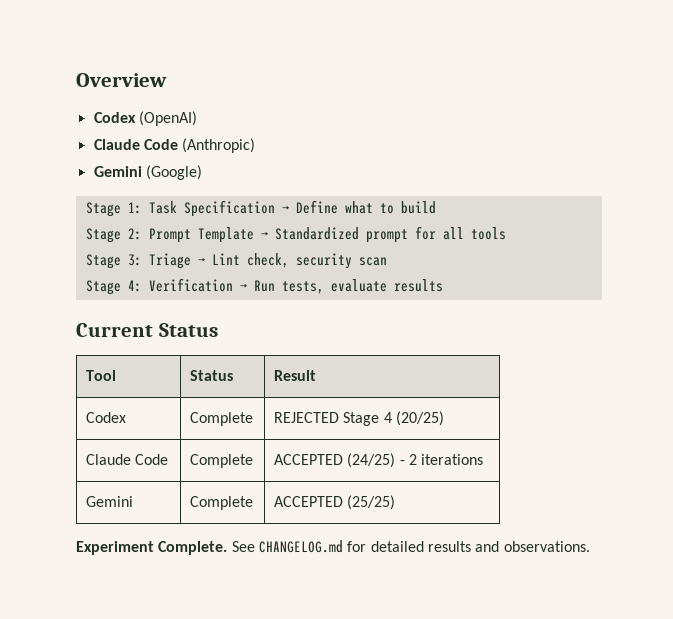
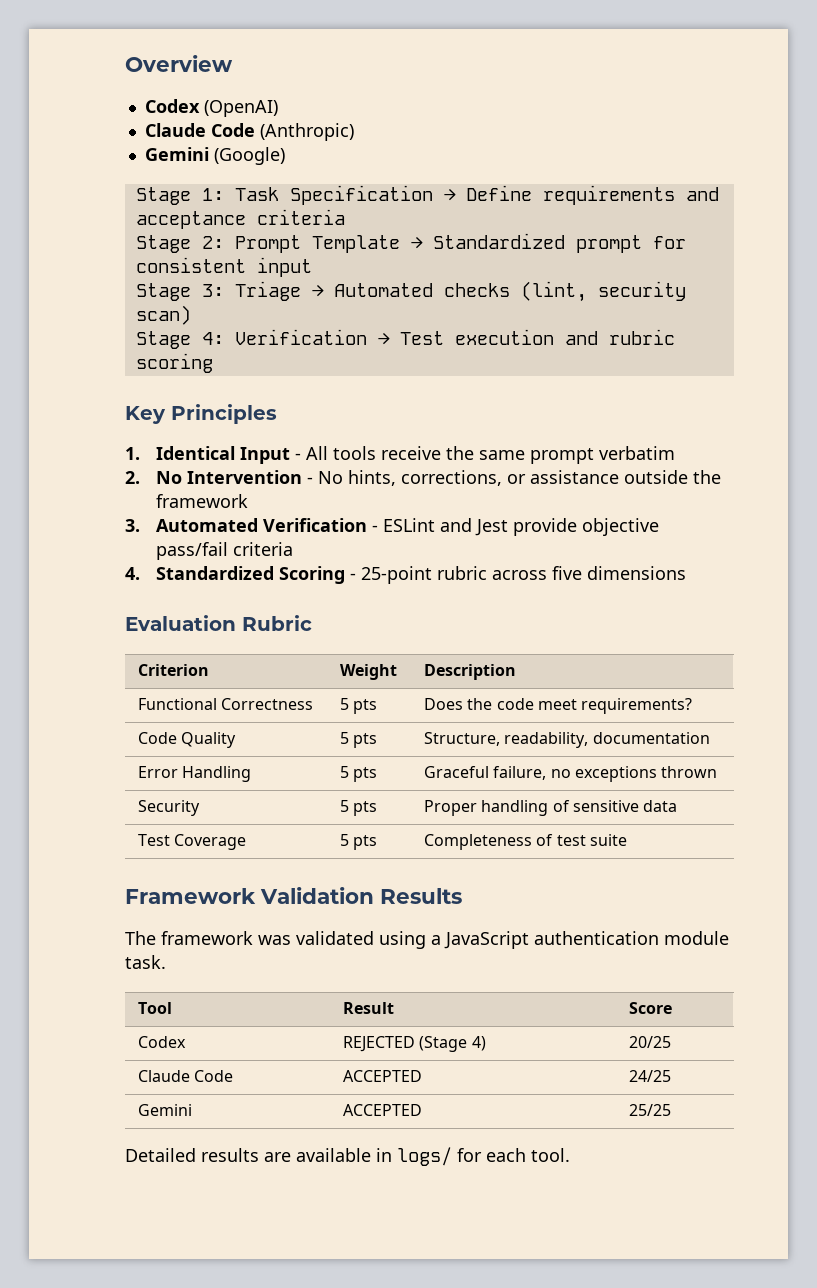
- Stage 1: Task Specification → Define what to build
+ Stage 1: Task Specification → Define requirements and acceptance criteria
- Stage 2: Prompt Template → Standardized prompt for all tools
+ Stage 2: Prompt Template → Standardized prompt for consistent input
- Stage 3: Triage → Lint check, security scan
+ Stage 3: Triage → Automated checks (lint, security scan)
- Stage 4: Verification → Run tests, evaluate results
- Current Status
+ Stage 4: Verification → Test execution and rubric scoring
+ Key Principles
+ 1. Identical Input - All tools receive the same prompt verbatim
+ 2. No Intervention - No hints, corrections, or assistance outside the framework
+ 3. Automated Verification - ESLint and Jest provide objective pass/fail criteria
+ 4. Standardized Scoring - 25-point rubric across five dimensions
+ Evaluation Rubric
+ Criterion | Weight | Description
+ Functional Correctness | 5 pts | Does the code meet requirements?
+ Code Quality | 5 pts | Structure, readability, documentation
+ Error Handling | 5 pts | Graceful failure, no exceptions thrown
+ Security | 5 pts | Proper handling of sensitive data
+ Test Coverage | 5 pts | Completeness of test suite
+ Framework Validation Results
+ The framework was validated using a JavaScript authentication module task.
- Tool | Status | Result
+ Tool | Result | Score
- Codex | Complete | REJECTED Stage 4 (20/25)
- Claude Code | Complete | ACCEPTED (24/25) - 2 iterations
- Gemini | Complete | ACCEPTED (25/25)
- Experiment Complete. See CHANGELOG.md for detailed results and observations.
+ Codex | REJECTED (Stage 4) | 20/25
+ Claude Code | ACCEPTED | 24/25
+ Gemini | ACCEPTED | 25/25
+ Detailed results are available in logs/ for each tool.

